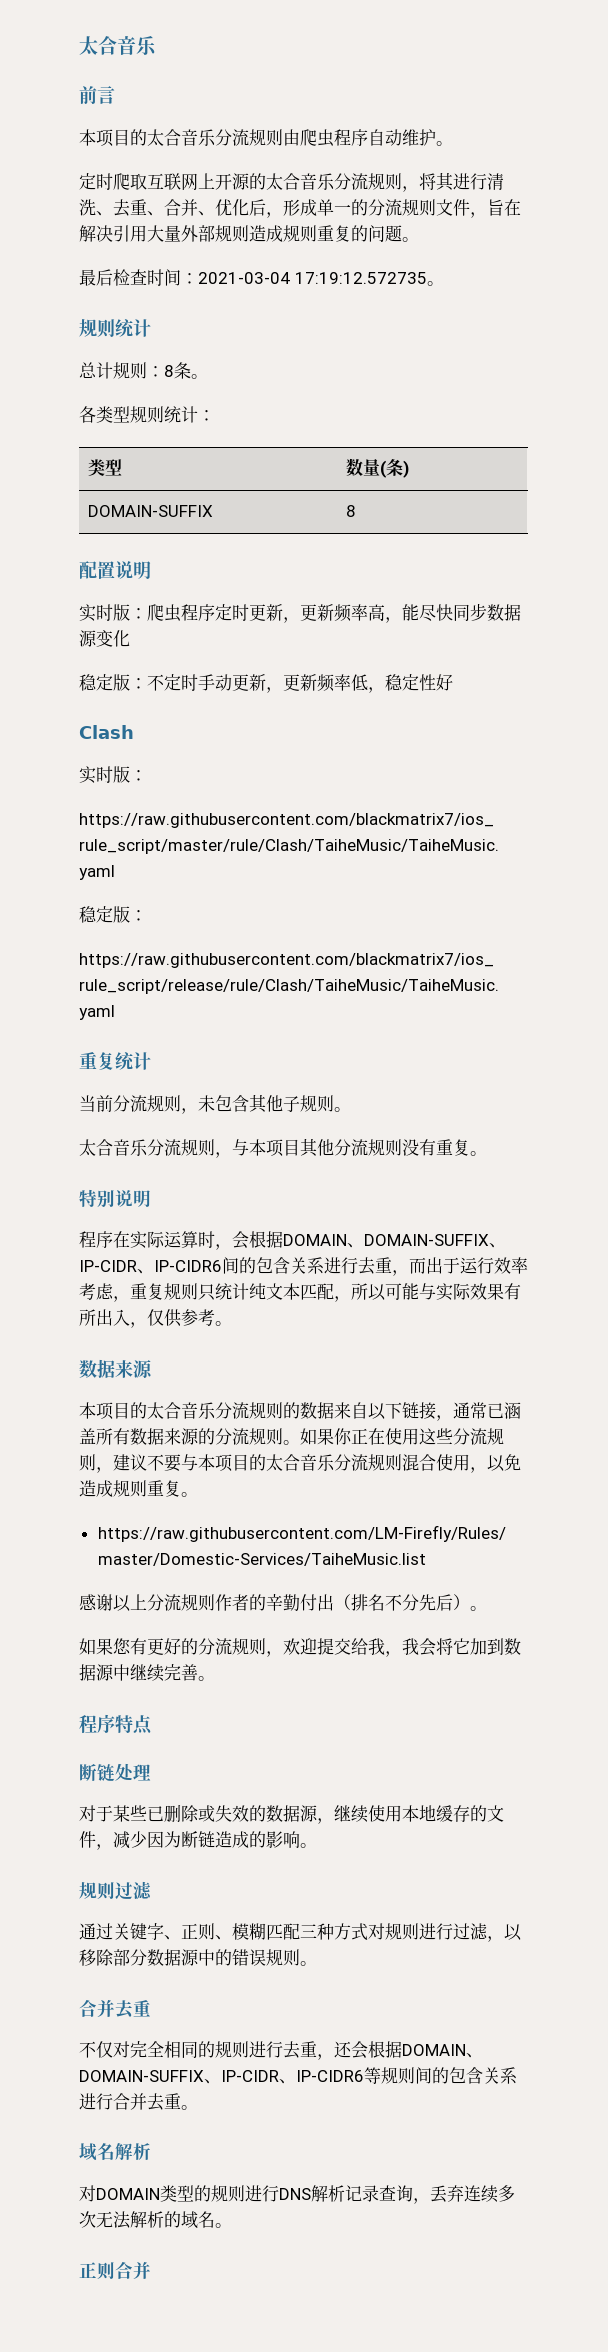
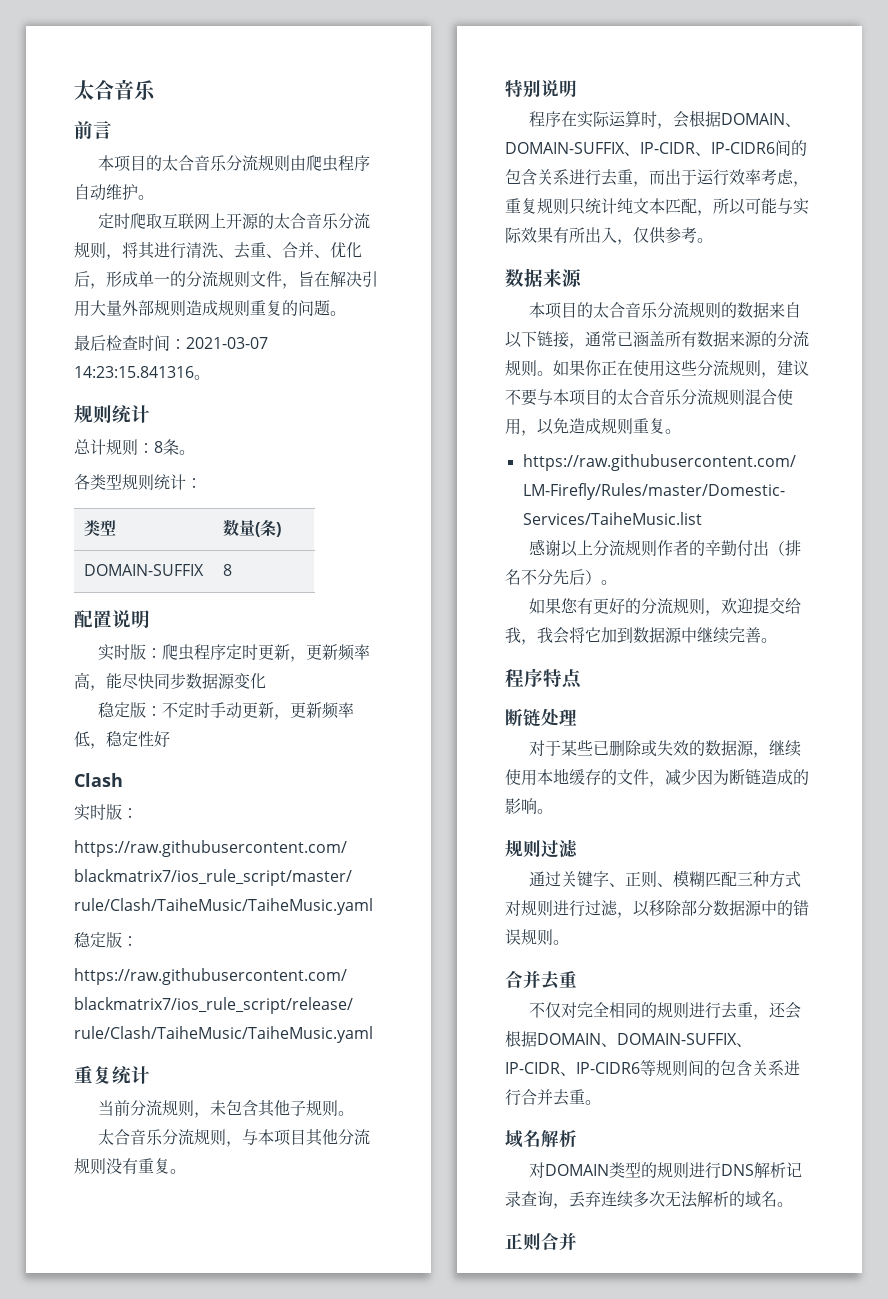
- 最后检查时间：2021-03-04 17:19:12.572735。
+ 最后检查时间：2021-03-07 14:23:15.841316。

